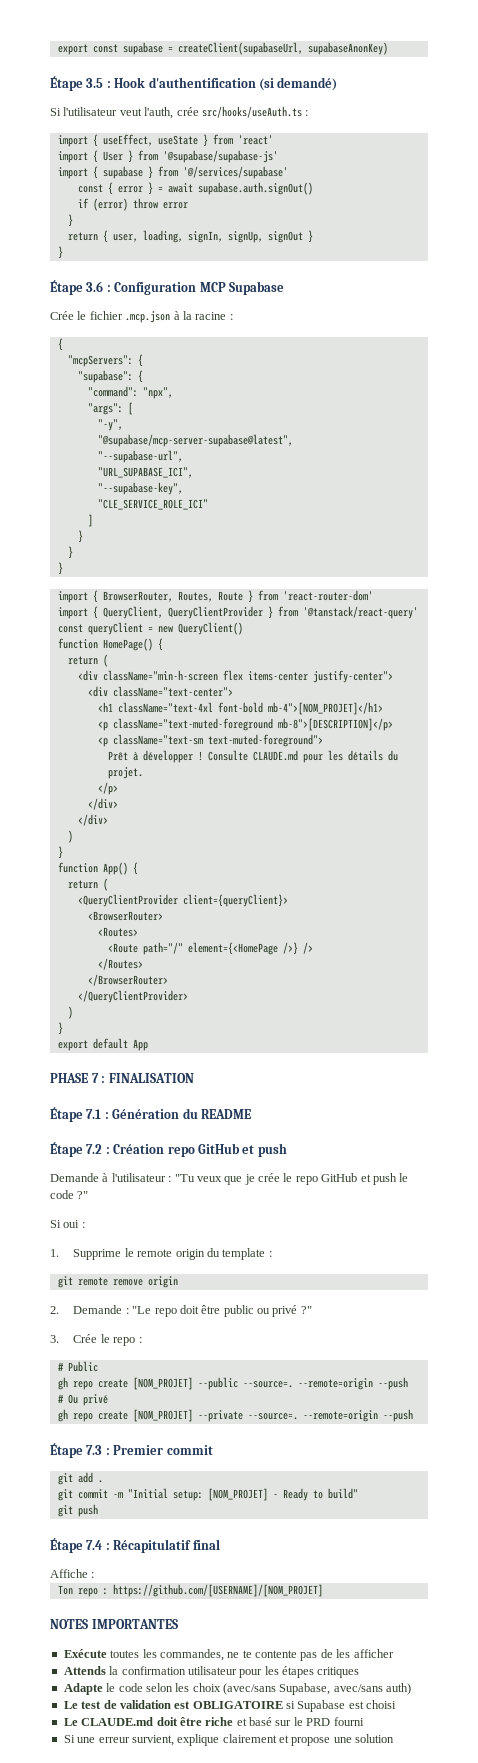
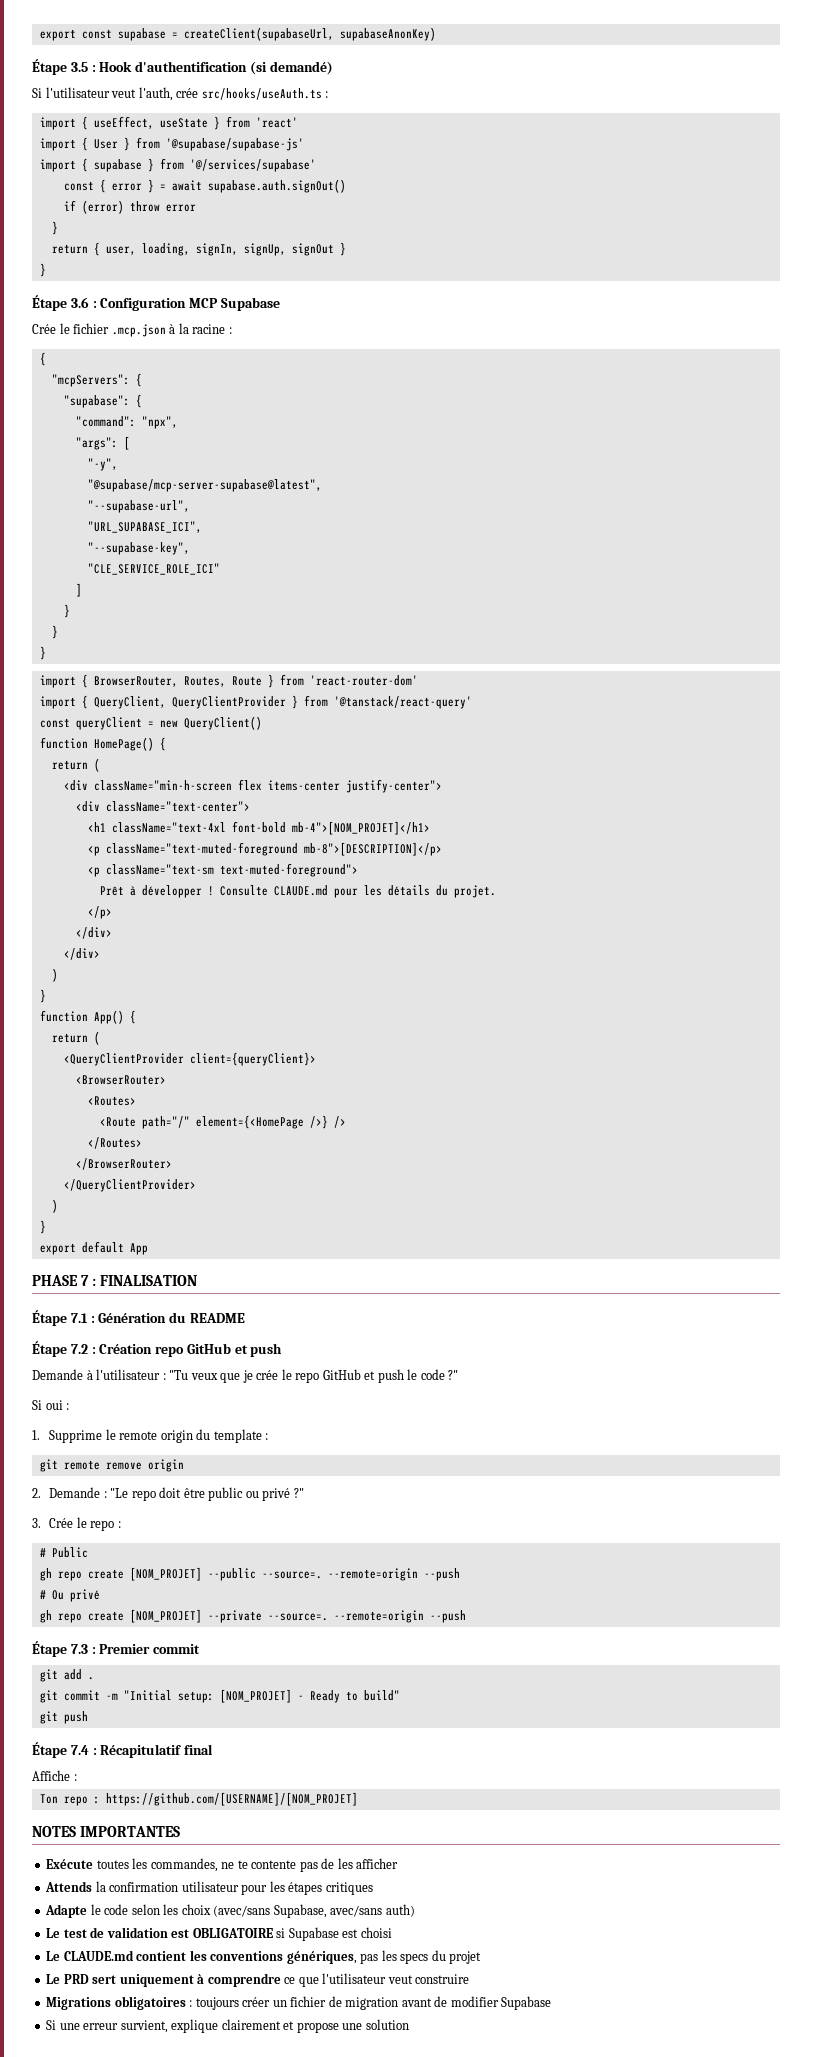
- Le CLAUDE.md doit être riche et basé sur le PRD fourni
+ Le CLAUDE.md contient les conventions génériques, pas les specs du projet
+ Le PRD sert uniquement à comprendre ce que l'utilisateur veut construire
+ Migrations obligatoires : toujours créer un fichier de migration avant de modifier Supabase

